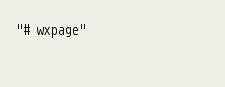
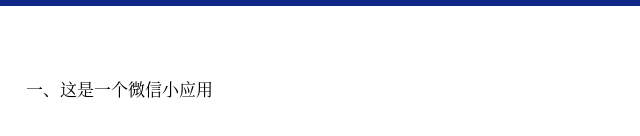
- "# wxpage"
+ 一、这是一个微信小应用

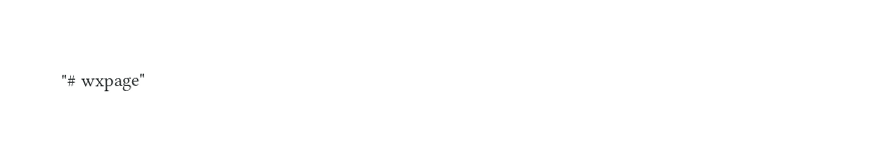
- 一、这是一个微信小应用
+ "# wxpage"

